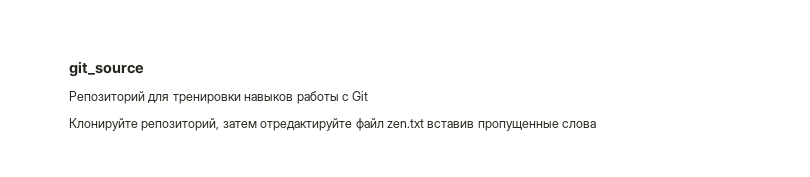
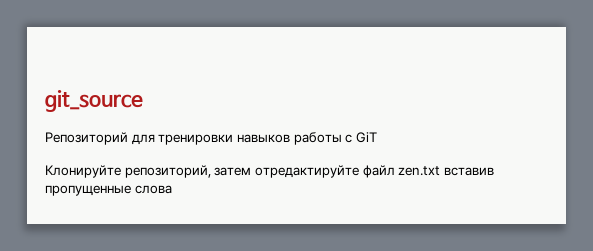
- Репозиторий для тренировки навыков работы с Git
+ Репозиторий для тренировки навыков работы с GiT

